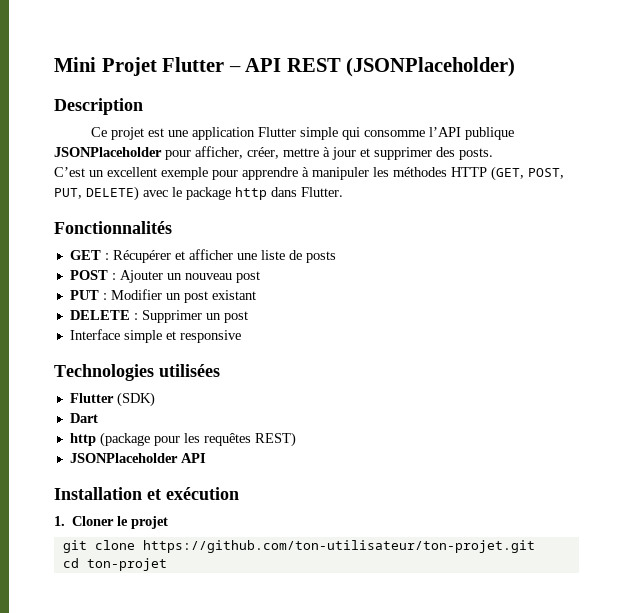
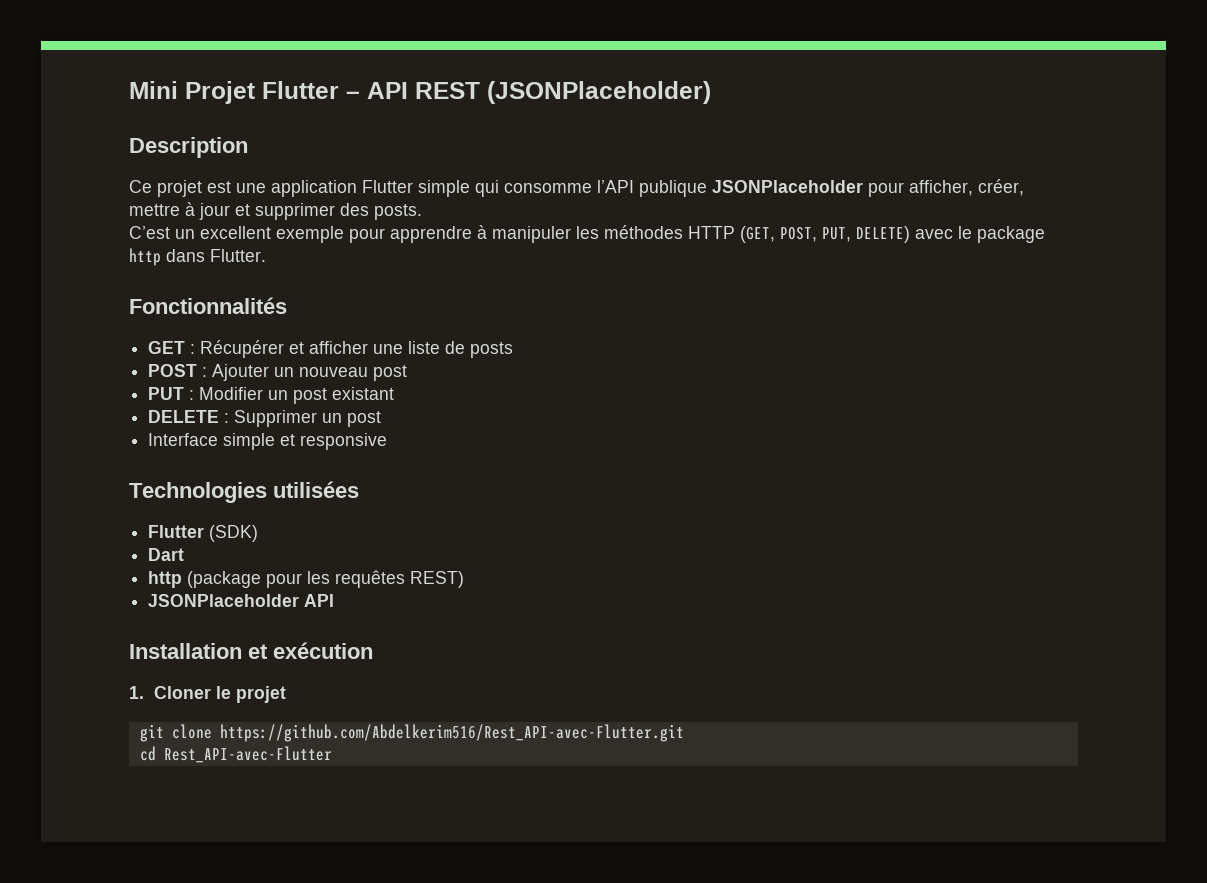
- git clone https://github.com/ton-utilisateur/ton-projet.git
+ git clone https://github.com/Abdelkerim516/Rest_API-avec-Flutter.git
- cd ton-projet
+ cd Rest_API-avec-Flutter

